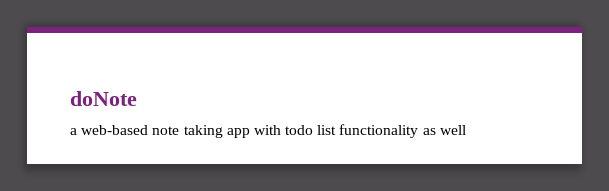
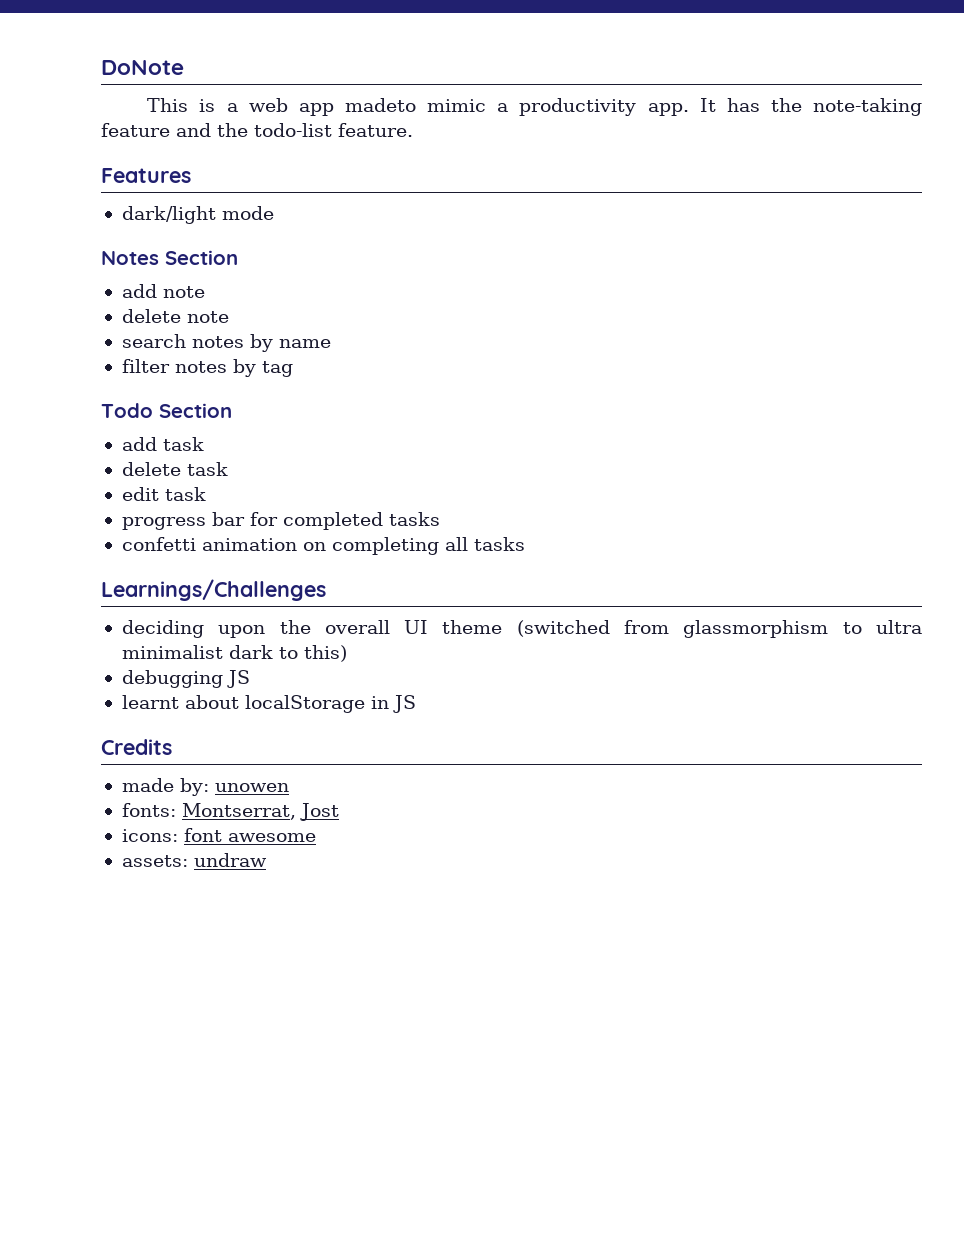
- doNote
- a web-based note taking app with todo list functionality as well
+ DoNote
+ This is a web app madeto mimic a productivity app. It has the note-taking feature and the todo-list feature.
+ Features
+ dark/light mode
+ Notes Section
+ add note
+ delete note
+ search notes by name
+ filter notes by tag
+ Todo Section
+ add task
+ delete task
+ edit task
+ progress bar for completed tasks
+ confetti animation on completing all tasks
+ Learnings/Challenges
+ deciding upon the overall UI theme (switched from glassmorphism to ultra minimalist dark to this)
+ debugging JS
+ learnt about localStorage in JS
+ Credits
+ made by: unowen
+ fonts: Montserrat, Jost
+ icons: font awesome
+ assets: undraw

